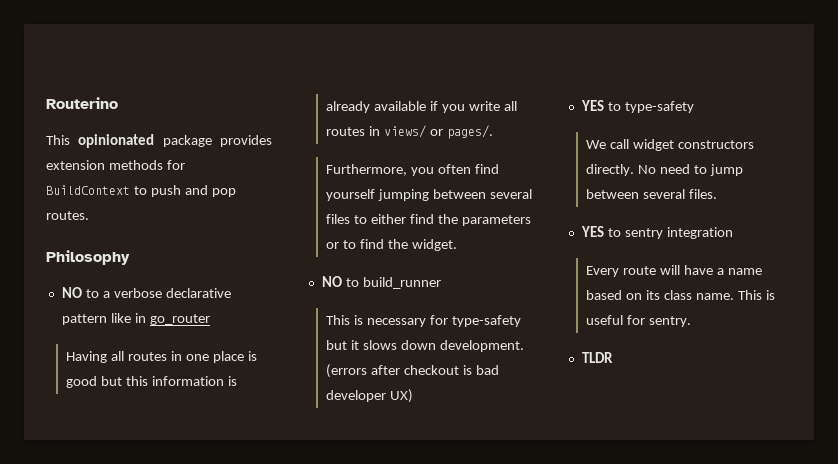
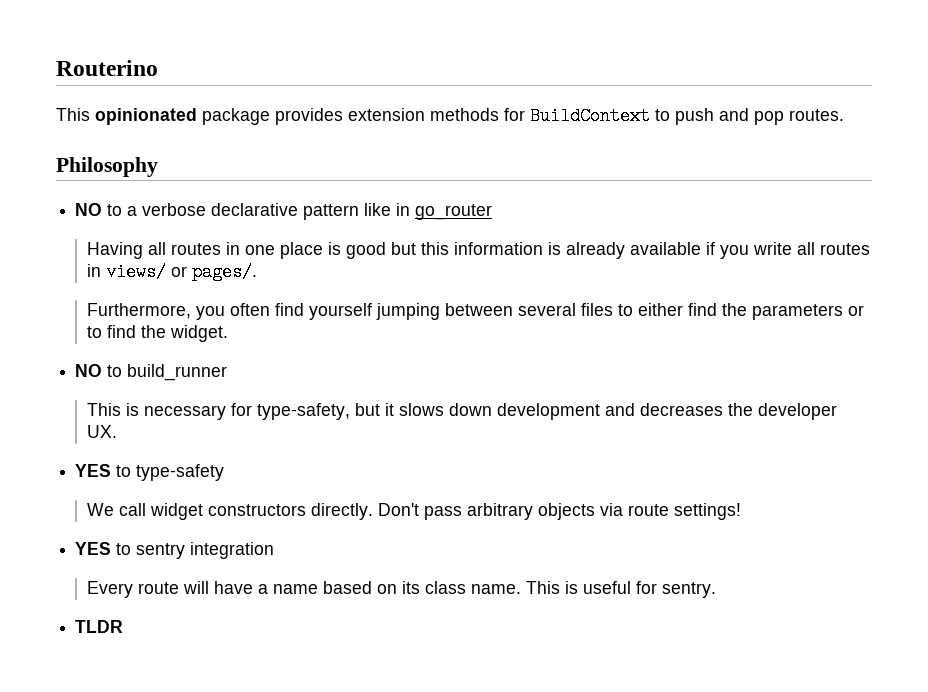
- This is necessary for type-safety but it slows down development. (errors after checkout is bad developer UX)
+ This is necessary for type-safety, but it slows down development and decreases the developer UX.
- No need to jump between several files.
+ Don't pass arbitrary objects via route settings!

